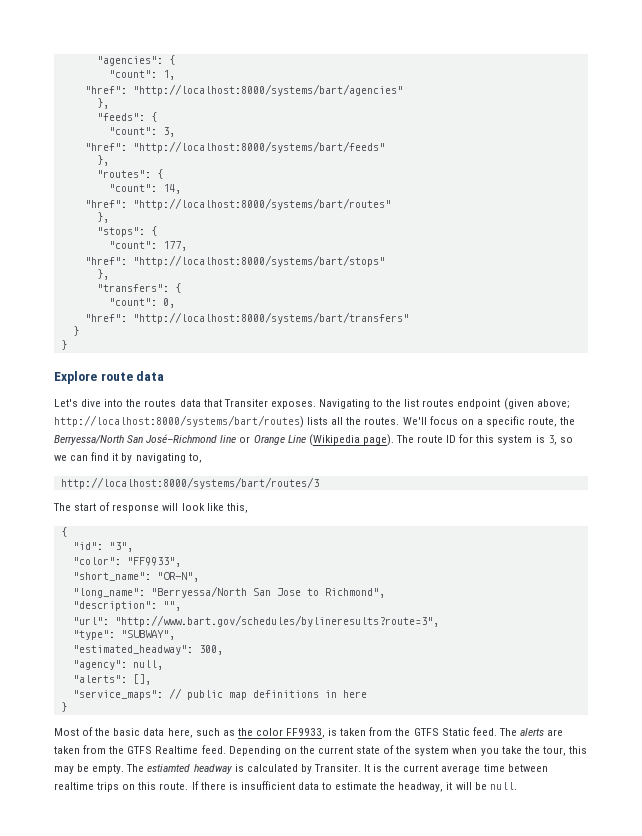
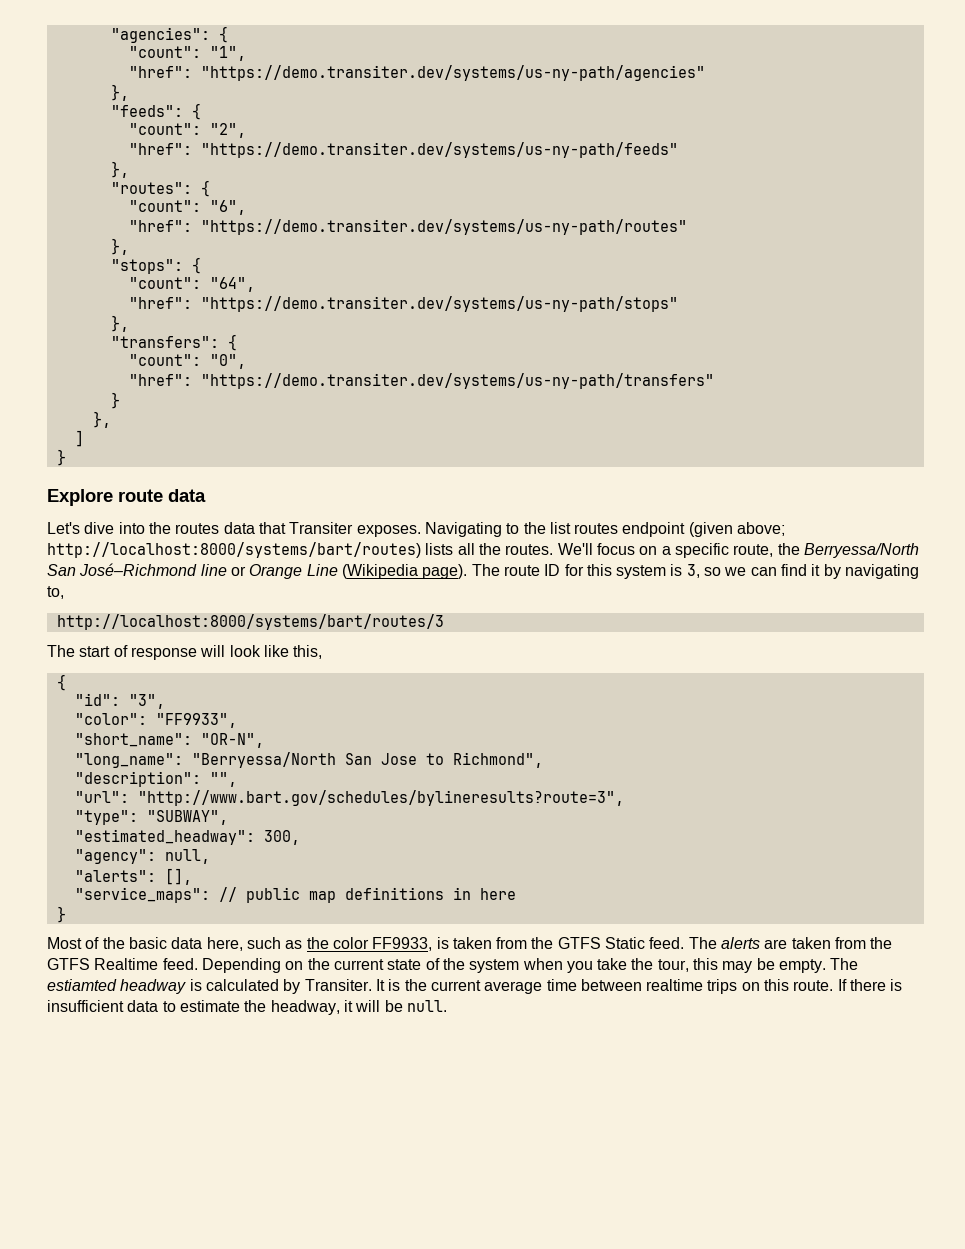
- "count": 1,
- "href": "http://localhost:8000/systems/bart/agencies"
+ "count": "1",
+ "href": "https://demo.transiter.dev/systems/us-ny-path/agencies"
- "count": 3,
- "href": "http://localhost:8000/systems/bart/feeds"
+ "count": "2",
+ "href": "https://demo.transiter.dev/systems/us-ny-path/feeds"
- "count": 14,
- "href": "http://localhost:8000/systems/bart/routes"
+ "count": "6",
+ "href": "https://demo.transiter.dev/systems/us-ny-path/routes"
- "count": 177,
- "href": "http://localhost:8000/systems/bart/stops"
+ "count": "64",
+ "href": "https://demo.transiter.dev/systems/us-ny-path/stops"
- "count": 0,
- "href": "http://localhost:8000/systems/bart/transfers"
+ "count": "0",
+ "href": "https://demo.transiter.dev/systems/us-ny-path/transfers"
  }
+ },
+ ]

